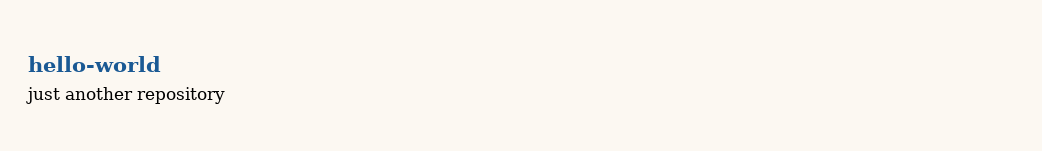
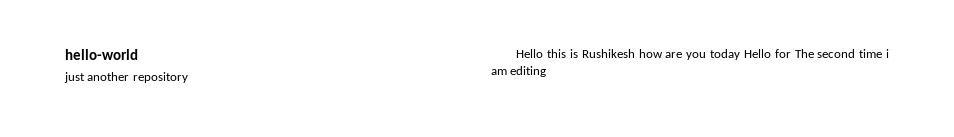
+ Hello this is Rushikesh how are you today Hello for The second time i am editing

